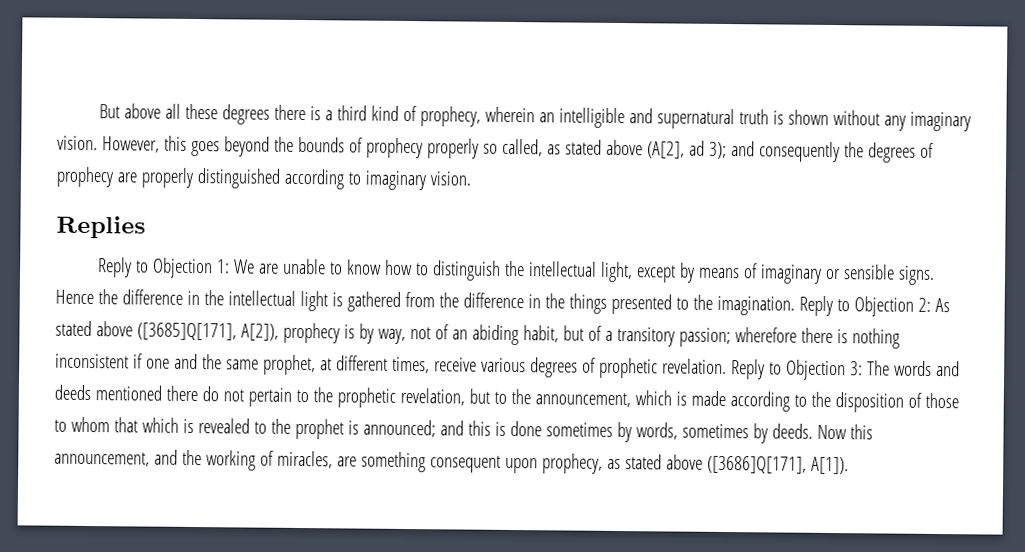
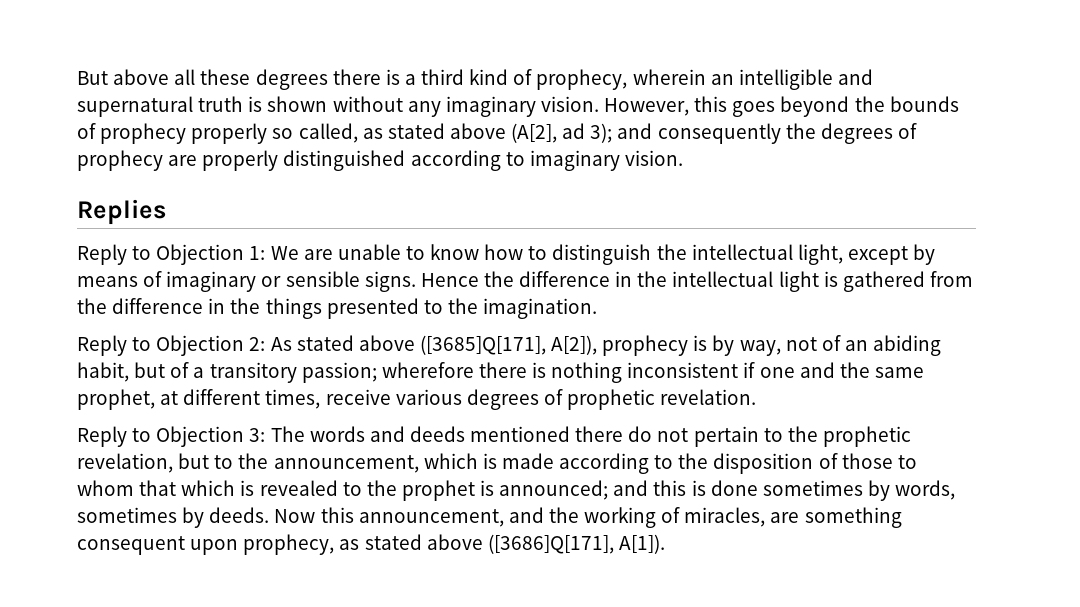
- Hence the difference in the intellectual light is gathered from the difference in the things presented to the imagination. Reply to Objection 2:
+ Hence the difference in the intellectual light is gathered from the difference in the things presented to the imagination.
+ Reply to Objection 2:
- wherefore there is nothing inconsistent if one and the same prophet, at different times, receive various degrees of prophetic revelation. Reply to Objection 3:
+ wherefore there is nothing inconsistent if one and the same prophet, at different times, receive various degrees of prophetic revelation.
+ Reply to Objection 3:

